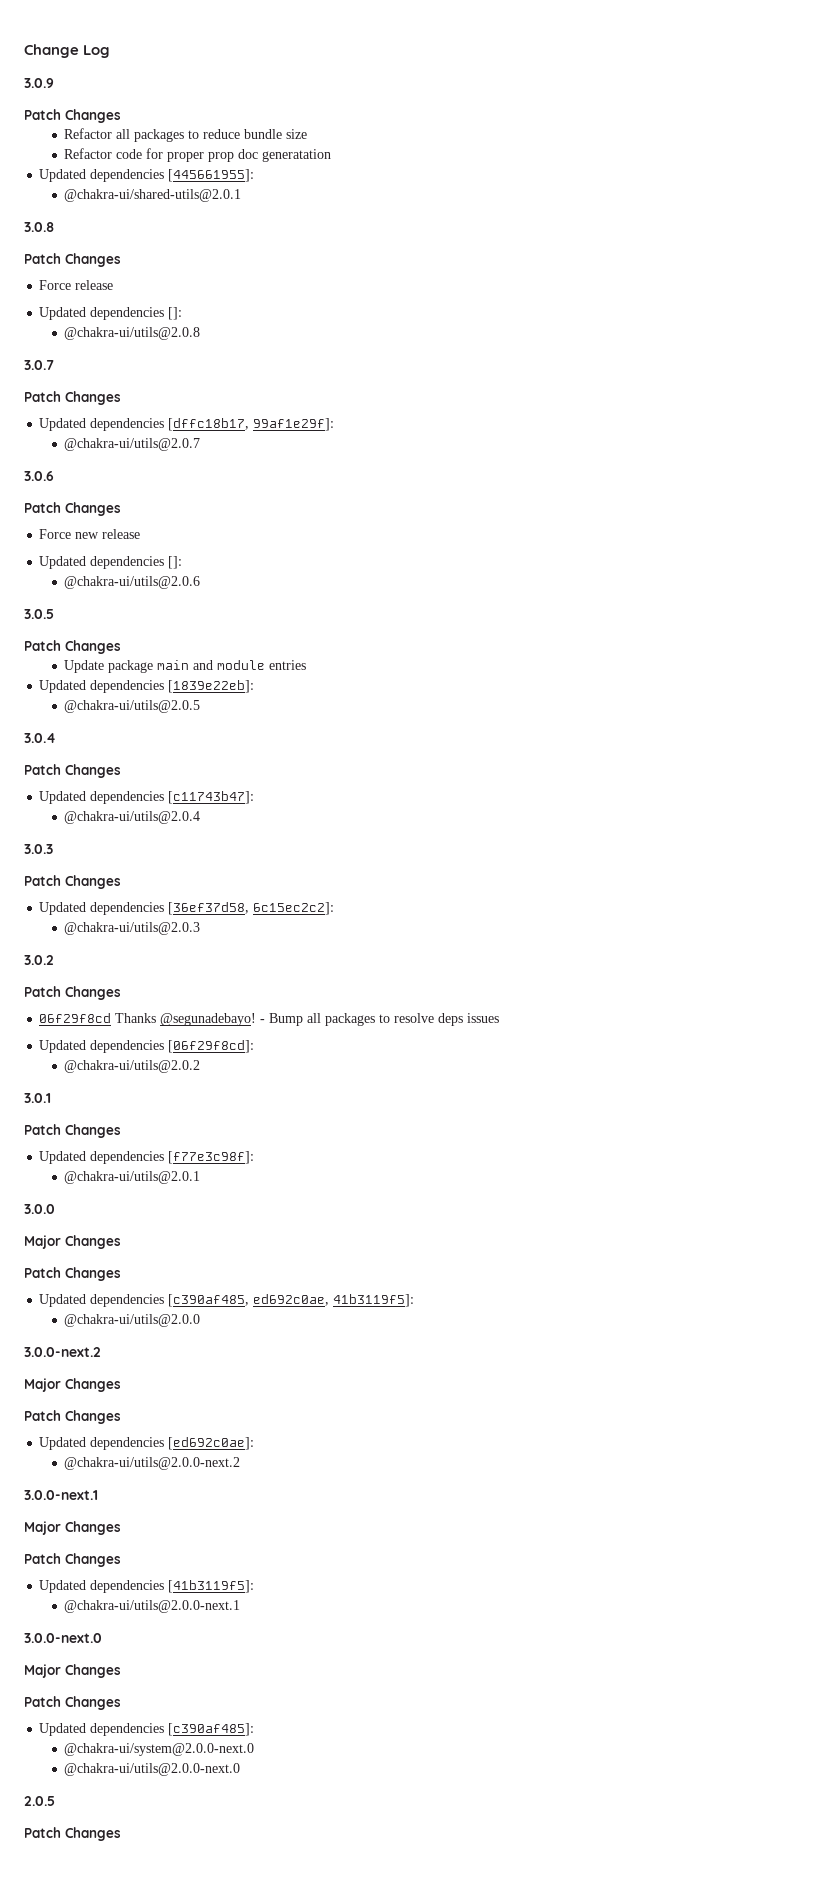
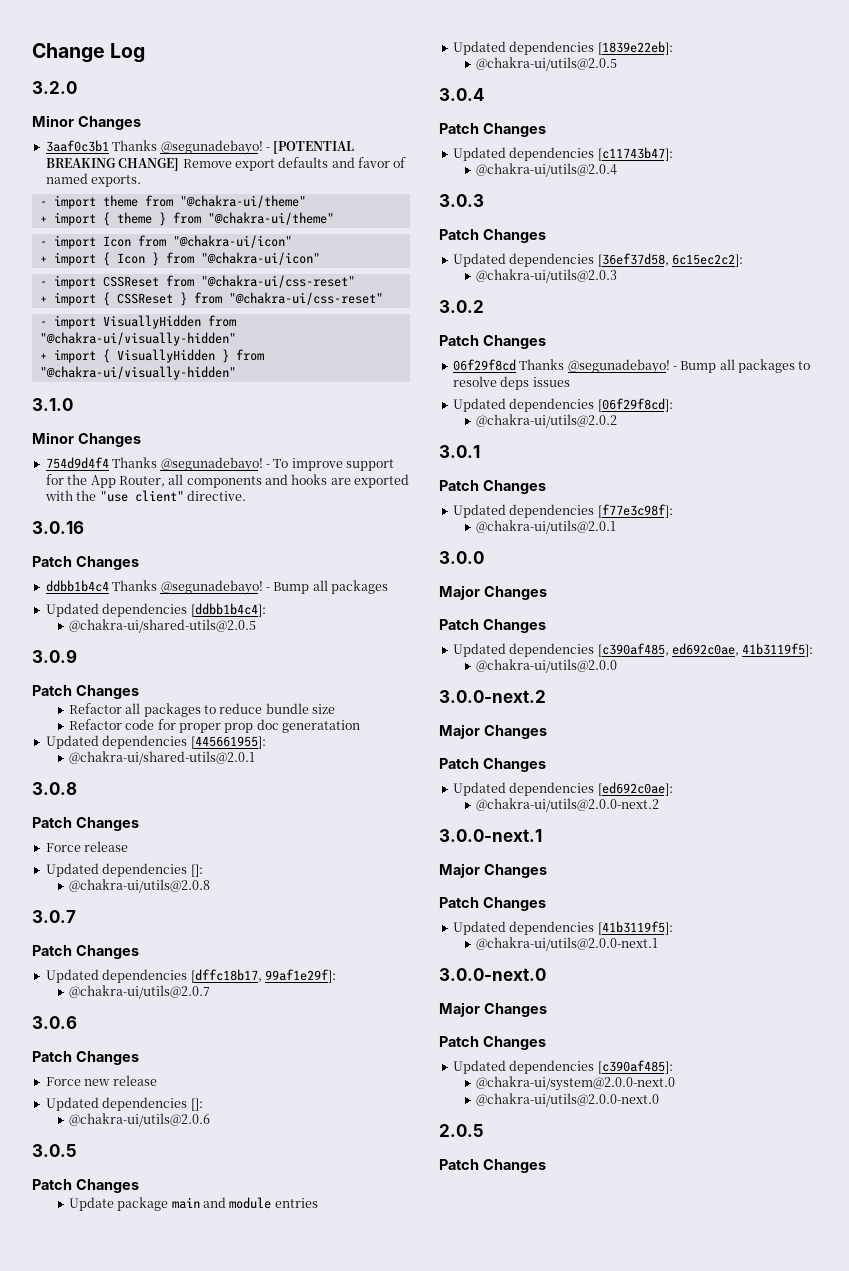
+ 3.2.0
+ Minor Changes
+ 3aaf0c3b1 Thanks @segunadebayo! - [POTENTIAL BREAKING CHANGE] Remove export defaults and favor of named exports.
+ - import theme from "@chakra-ui/theme"
+ + import { theme } from "@chakra-ui/theme"
+ - import Icon from "@chakra-ui/icon"
+ + import { Icon } from "@chakra-ui/icon"
+ - import CSSReset from "@chakra-ui/css-reset"
+ + import { CSSReset } from "@chakra-ui/css-reset"
+ - import VisuallyHidden from "@chakra-ui/visually-hidden"
+ + import { VisuallyHidden } from "@chakra-ui/visually-hidden"
+ 3.1.0
+ Minor Changes
+ 754d9d4f4 Thanks @segunadebayo! - To improve support for the App Router, all components and hooks are exported with the "use client" directive.
+ 3.0.16
+ Patch Changes
+ ddbb1b4c4 Thanks @segunadebayo! - Bump all packages
+ Updated dependencies [ddbb1b4c4]:
+ @chakra-ui/shared-utils@2.0.5

